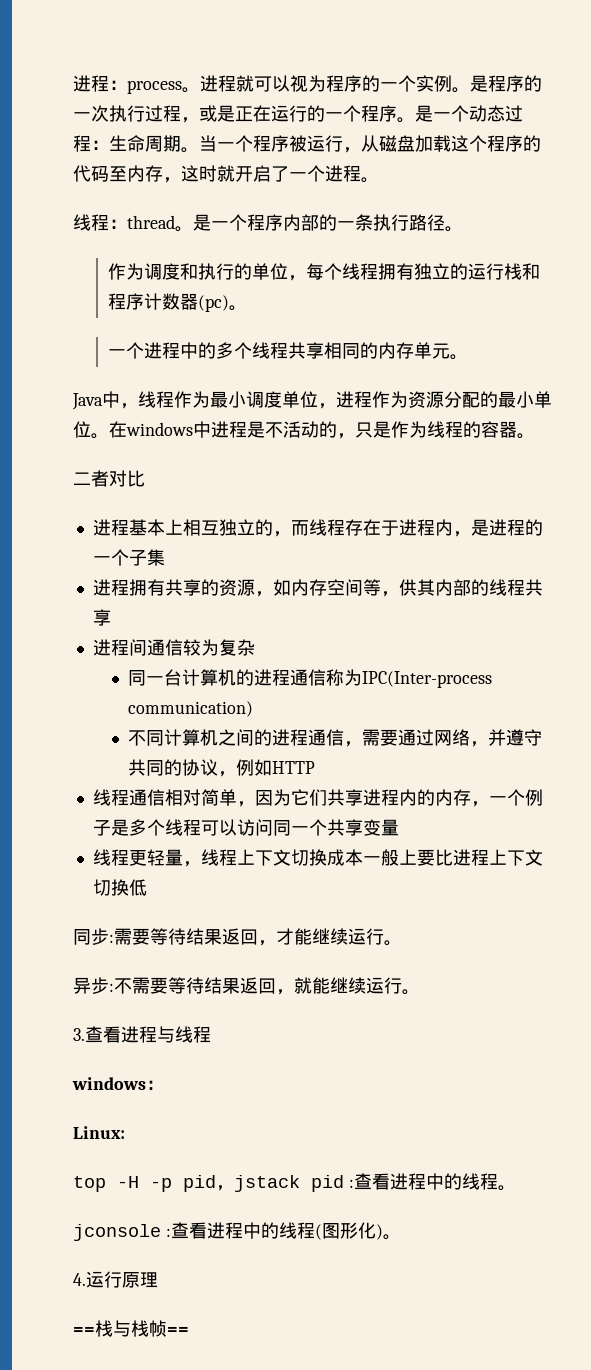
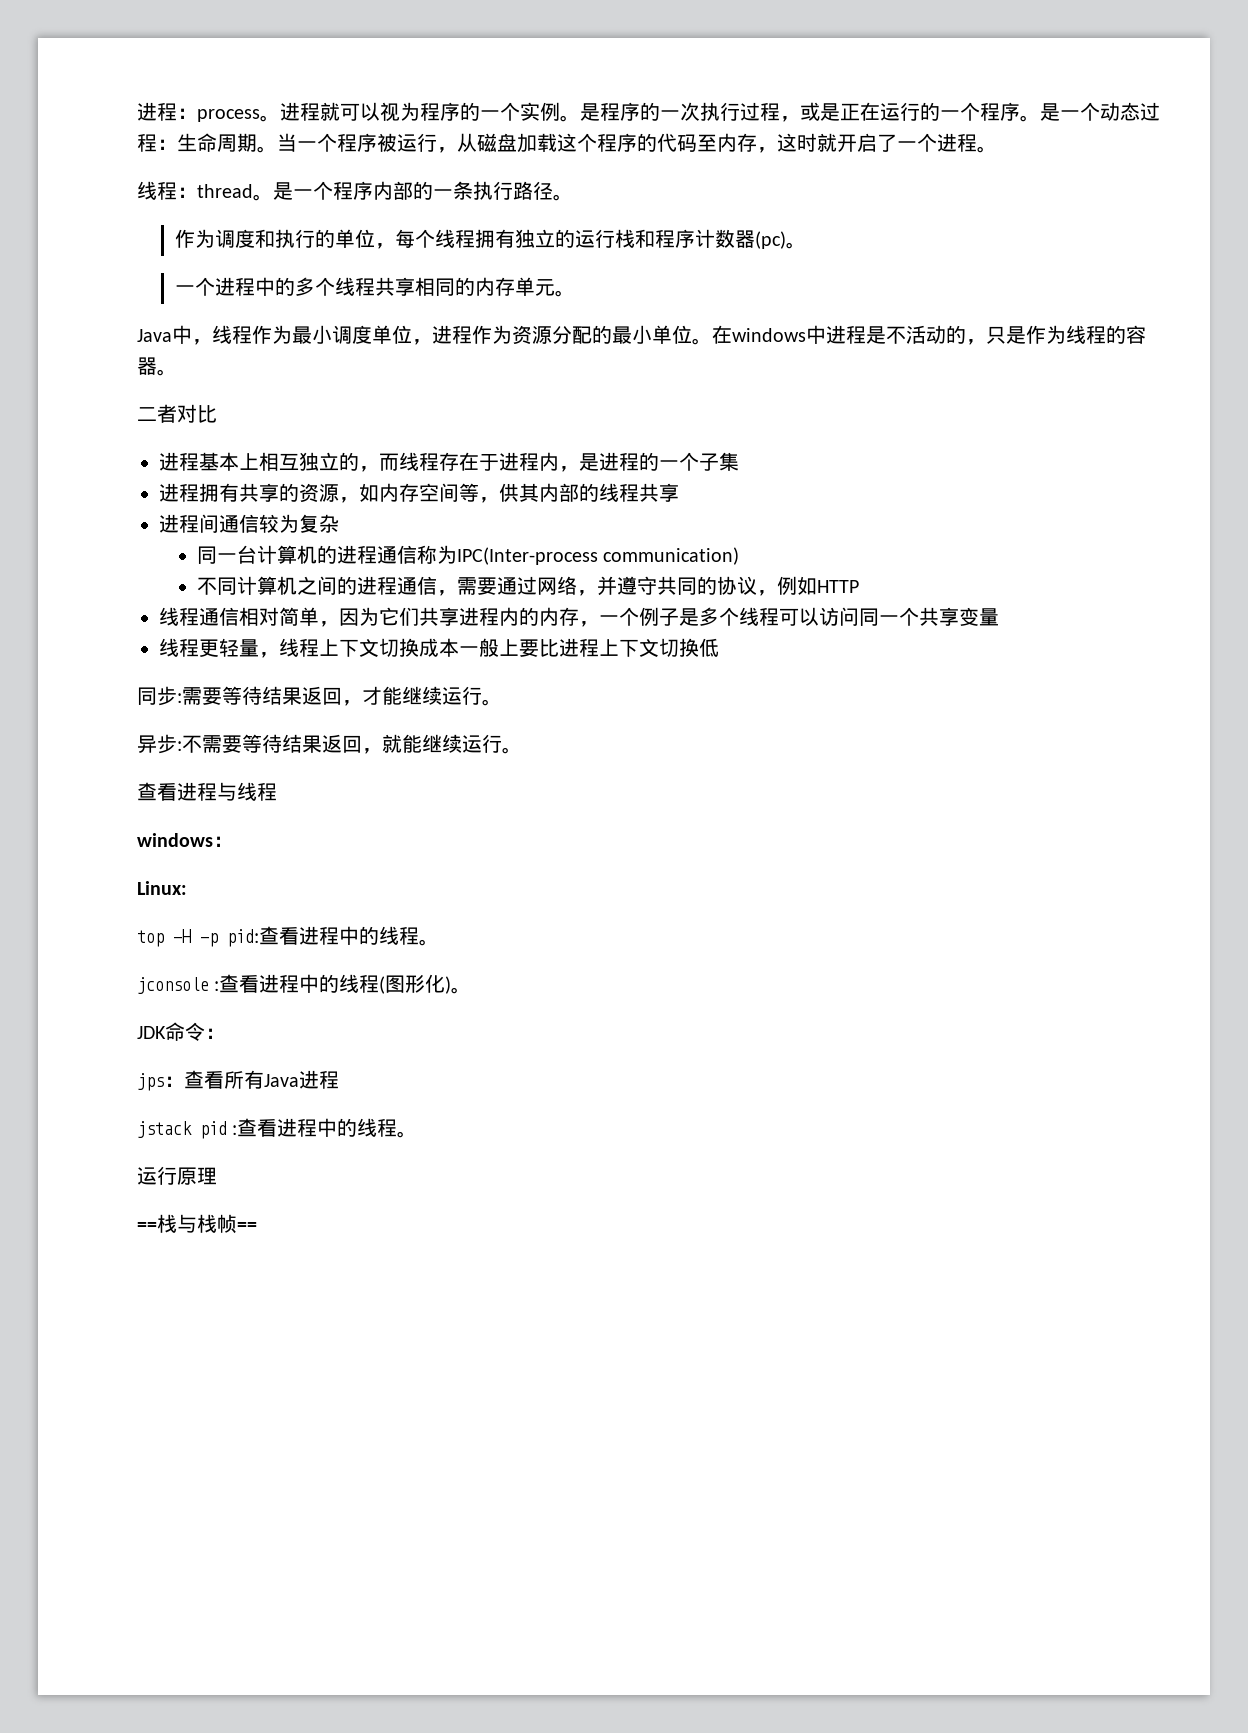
- 3.查看进程与线程
+ 查看进程与线程
- top -H -p pid，jstack pid :查看进程中的线程。
+ top -H -p pid:查看进程中的线程。
- 4.运行原理
+ JDK命令：
+ jps：查看所有Java进程
+ jstack pid :查看进程中的线程。
+ 运行原理

